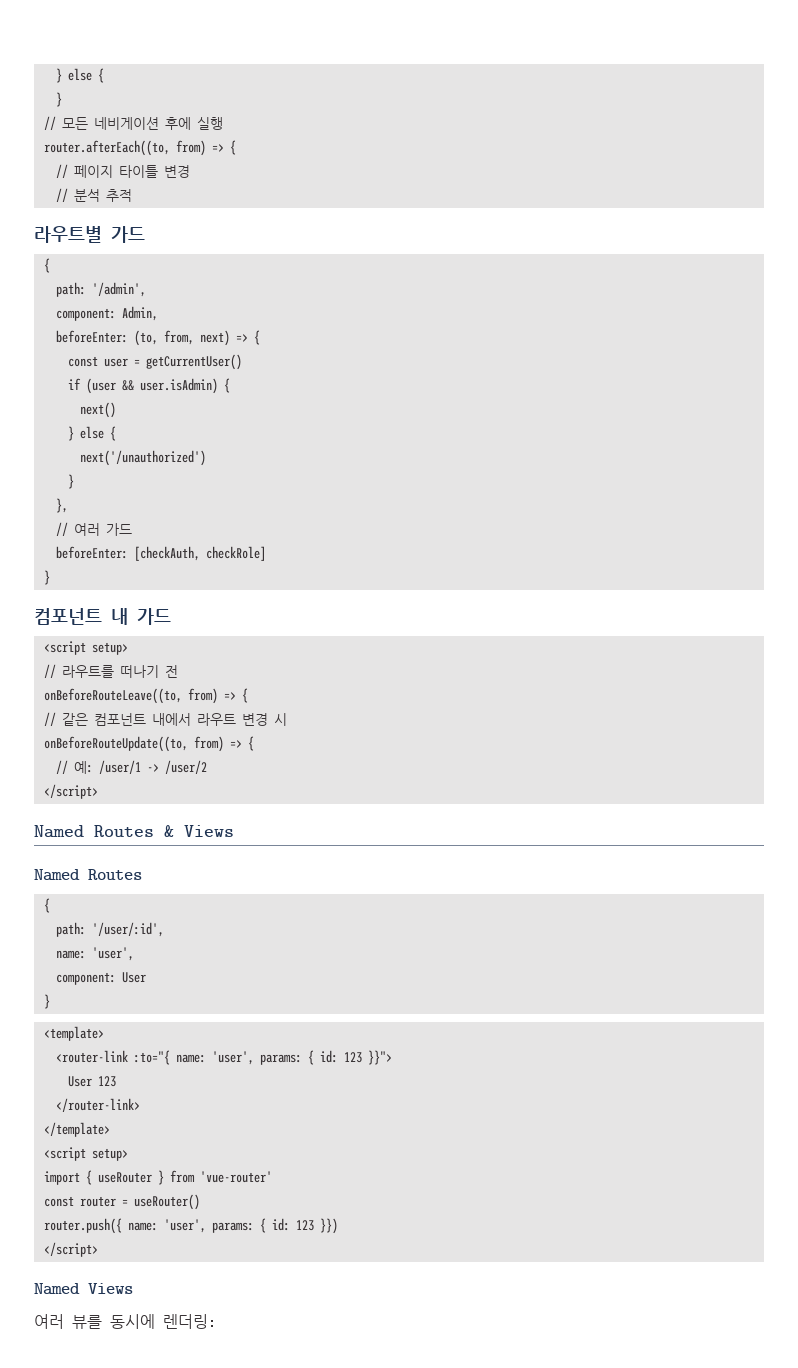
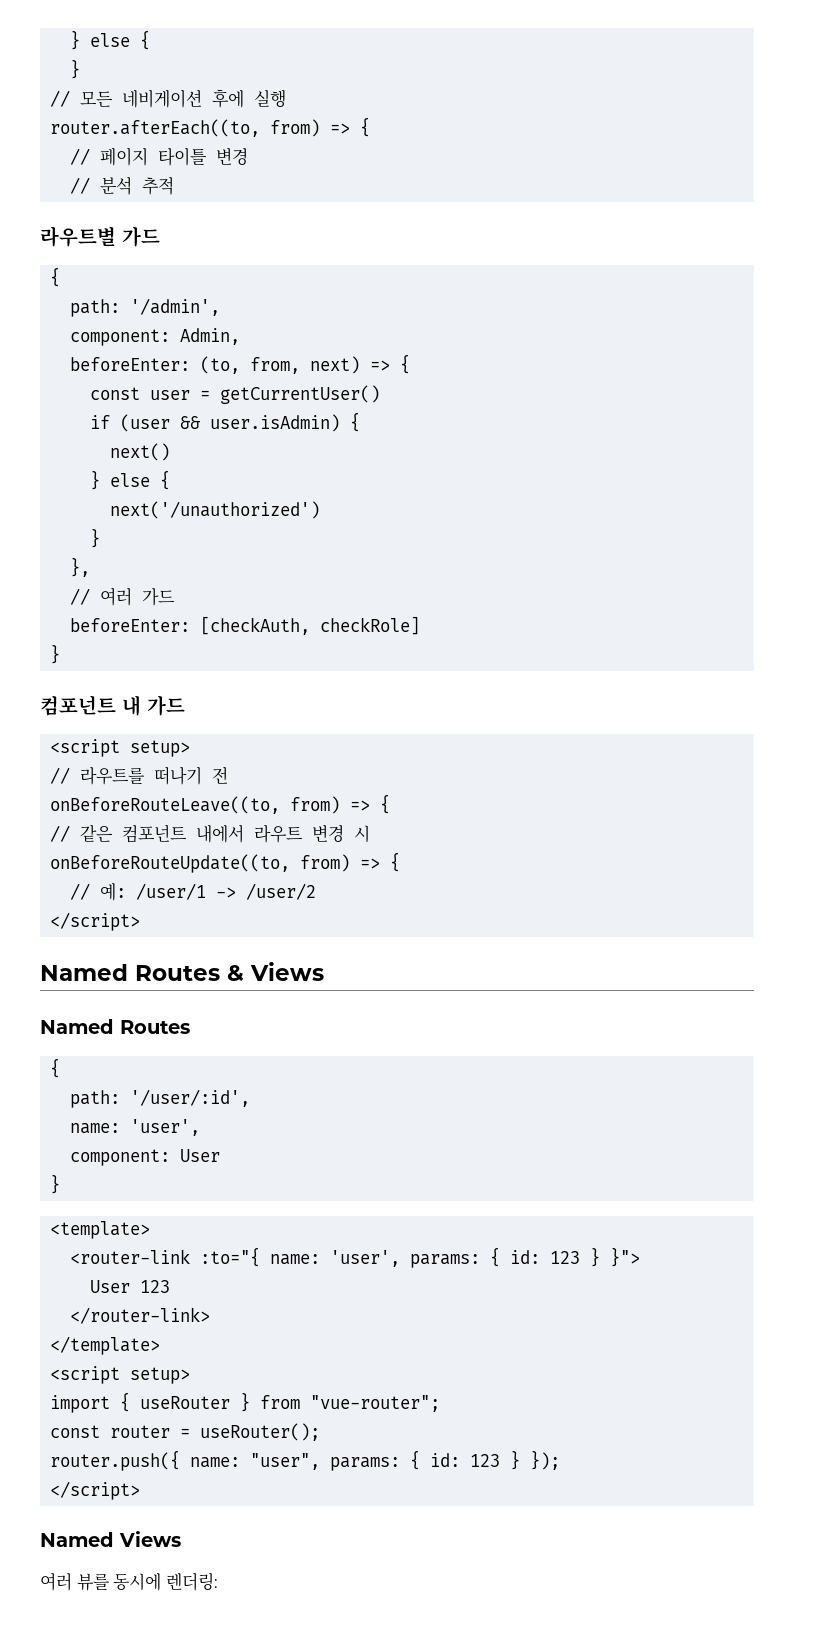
- <router-link :to="{ name: 'user', params: { id: 123 }}">
+ <router-link :to="{ name: 'user', params: { id: 123 } }">
- import { useRouter } from 'vue-router'
+ import { useRouter } from "vue-router";
- const router = useRouter()
+ const router = useRouter();
- router.push({ name: 'user', params: { id: 123 }})
+ router.push({ name: "user", params: { id: 123 } });

